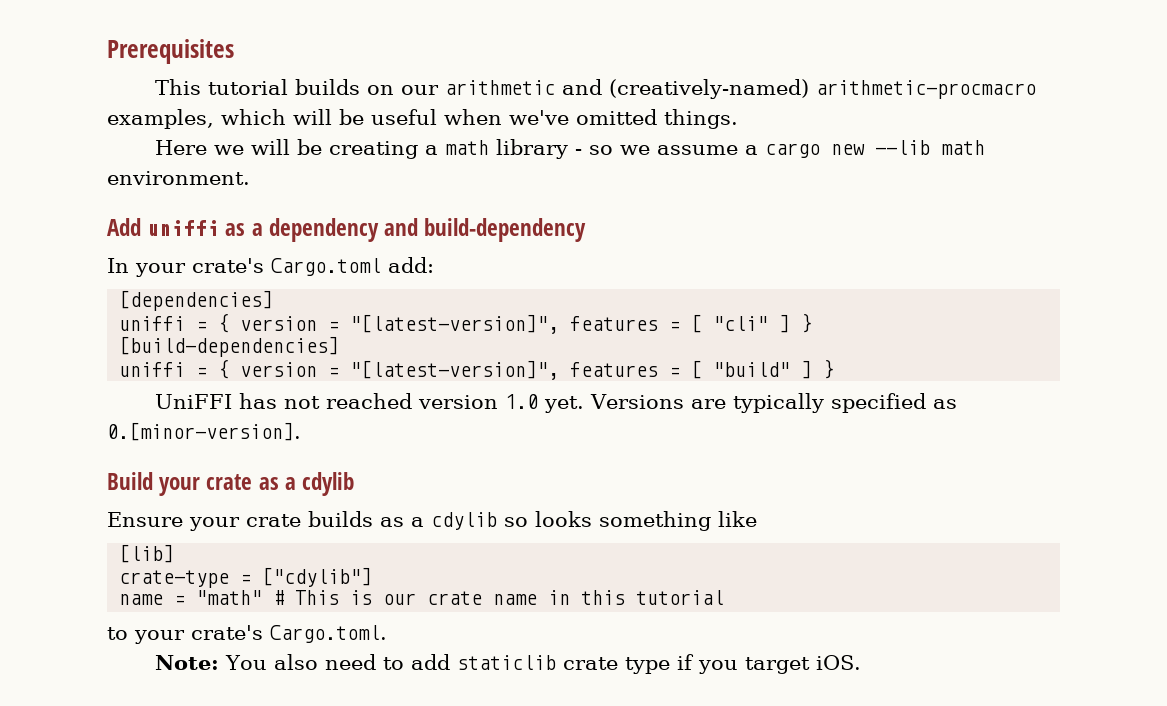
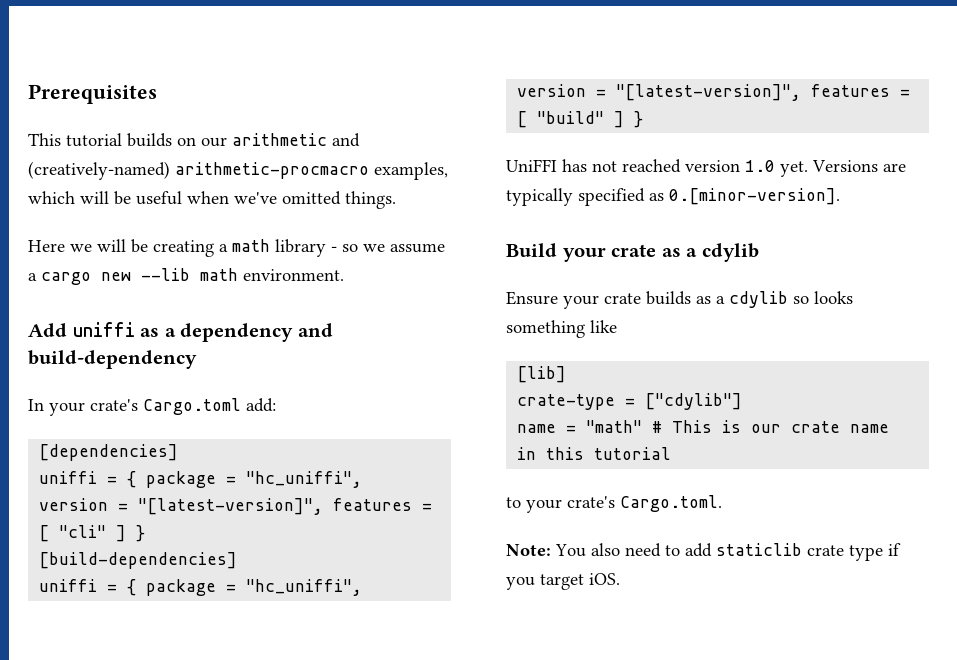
- uniffi = { version = "[latest-version]", features = [ "cli" ] }
+ uniffi = { package = "hc_uniffi", version = "[latest-version]", features = [ "cli" ] }
- uniffi = { version = "[latest-version]", features = [ "build" ] }
+ uniffi = { package = "hc_uniffi", version = "[latest-version]", features = [ "build" ] }

